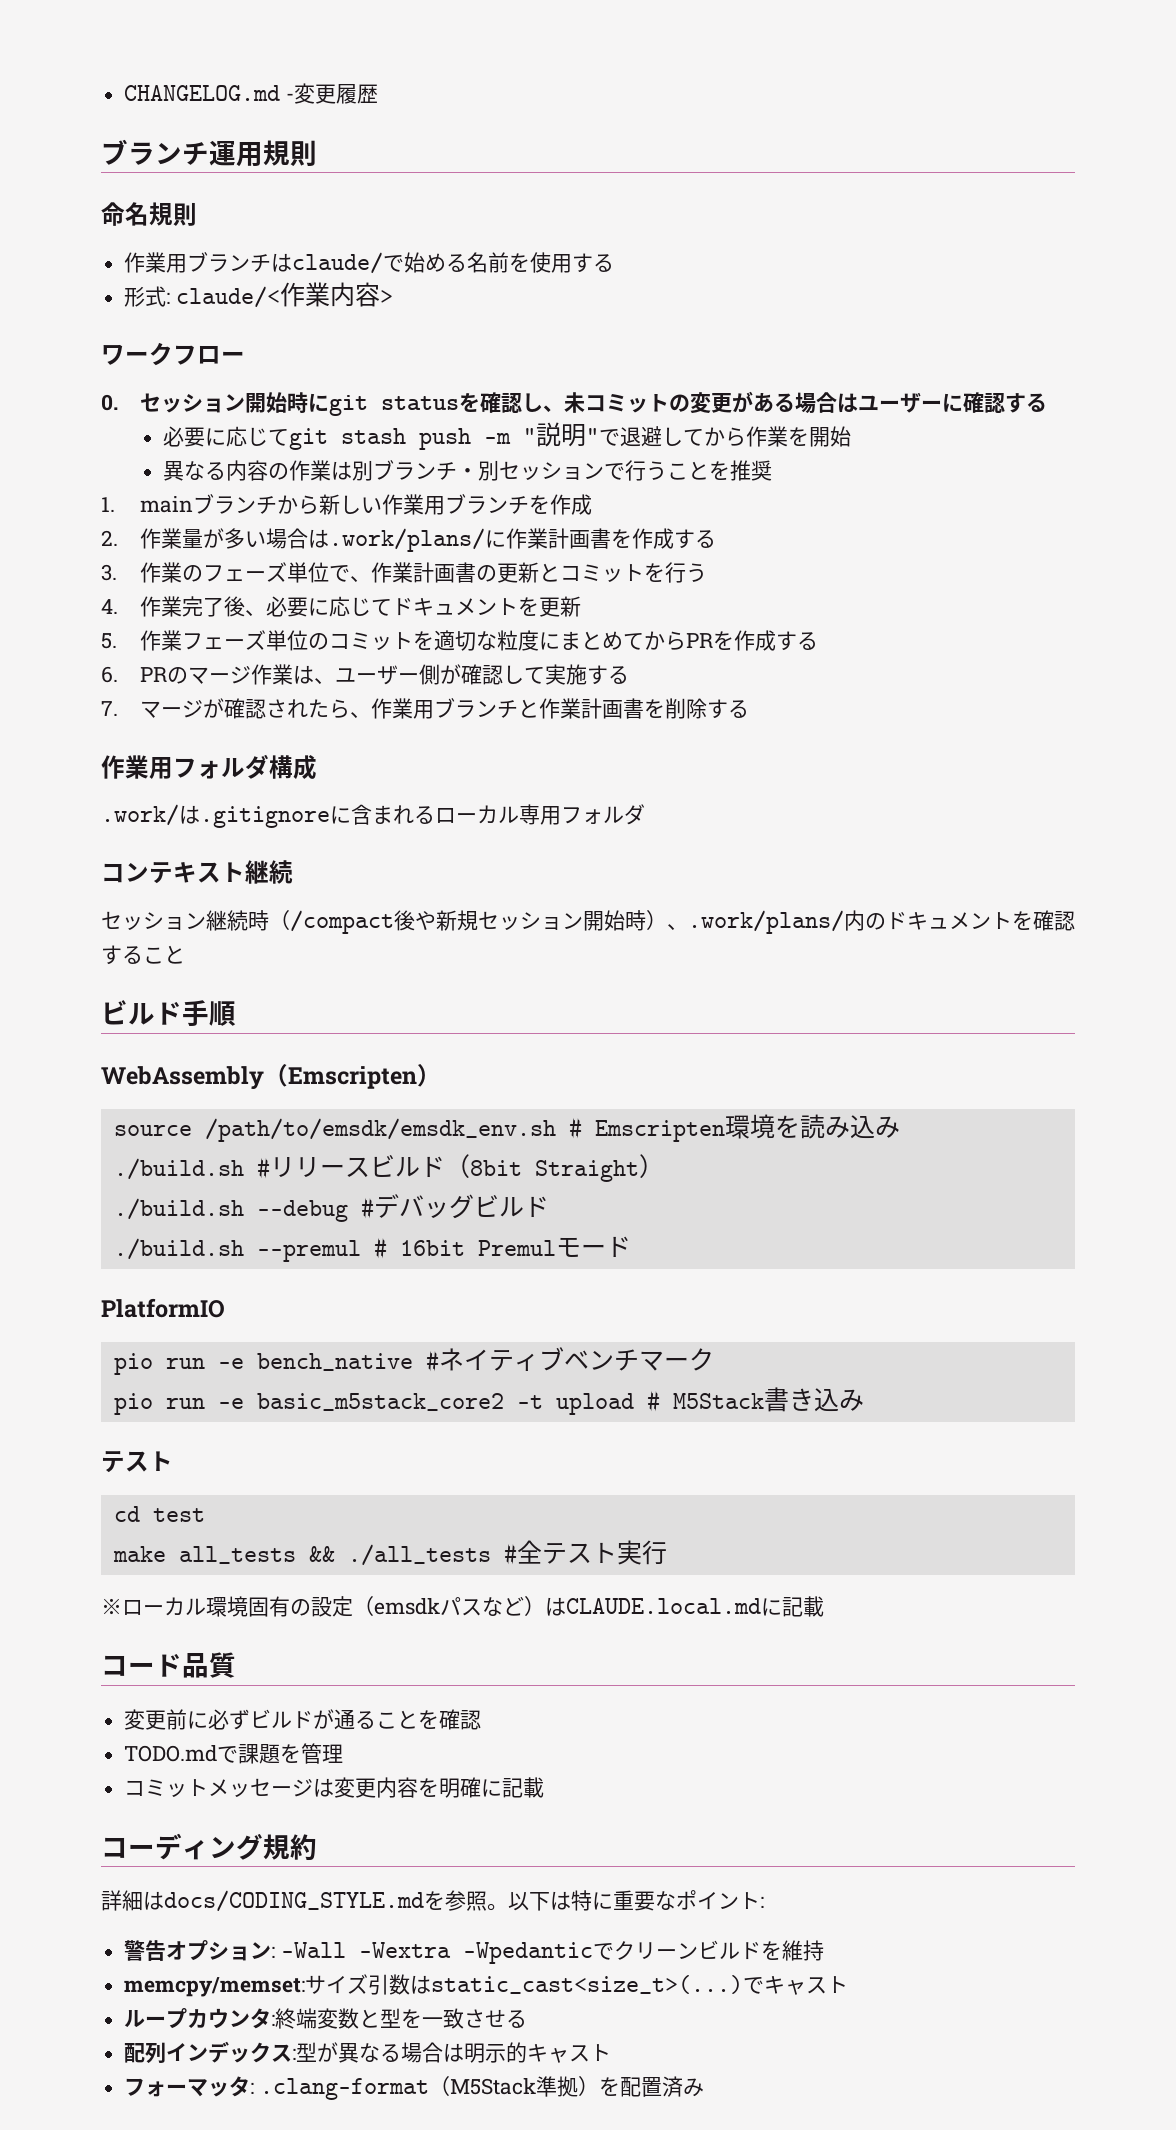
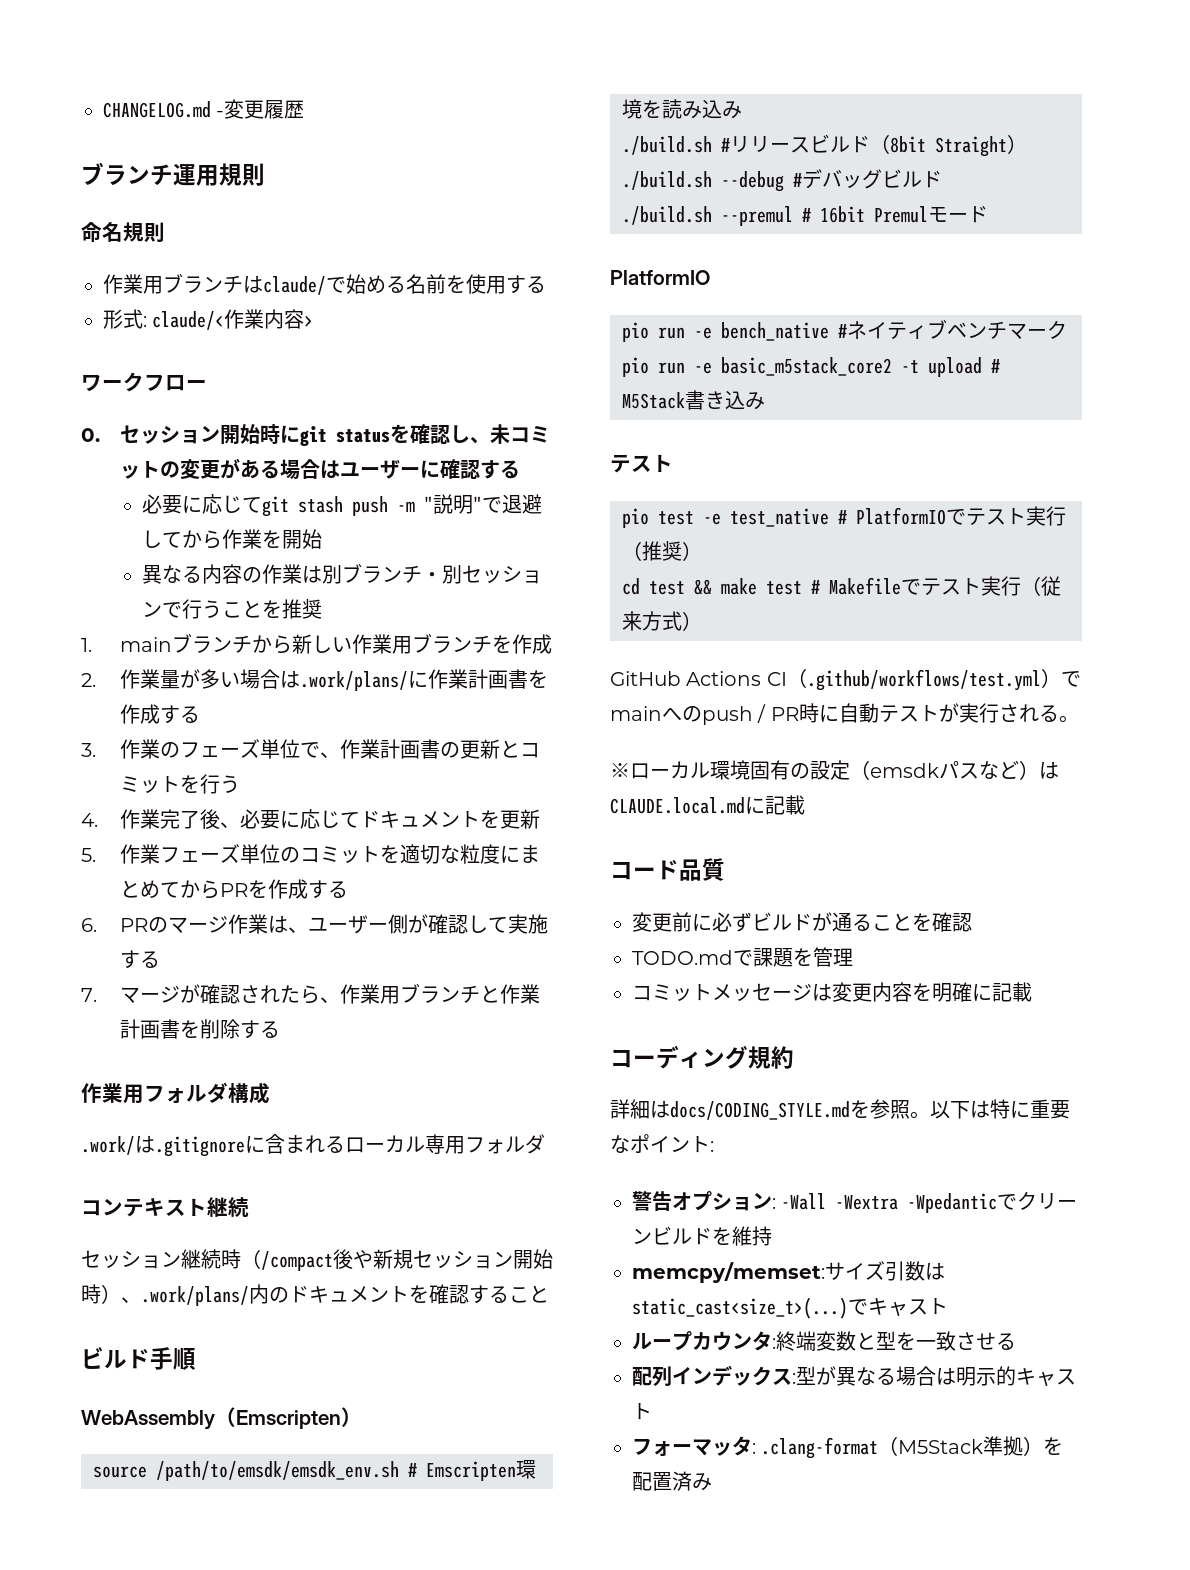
- cd test
- make all_tests && ./all_tests #全テスト実行
+ pio test -e test_native # PlatformIOでテスト実行（推奨）
+ cd test && make test # Makefileでテスト実行（従来方式）
+ GitHub Actions CI（.github/workflows/test.yml）でmainへのpush / PR時に自動テストが実行される。

